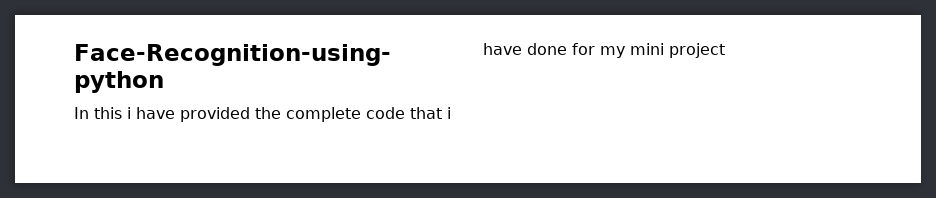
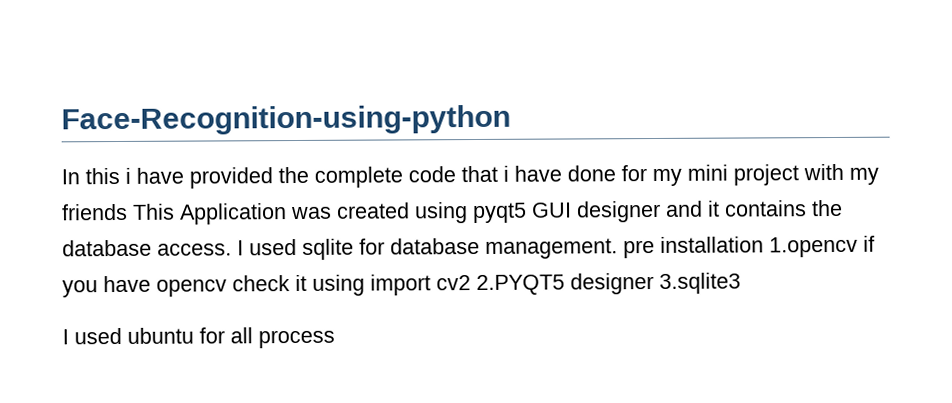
- In this i have provided the complete code that i have done for my mini project
+ In this i have provided the complete code that i have done for my mini project with my friends This Application was created using pyqt5 GUI designer and it contains the database access. I used sqlite for database management. pre installation 1.opencv if you have opencv check it using import cv2 2.PYQT5 designer 3.sqlite3
+ I used ubuntu for all process

